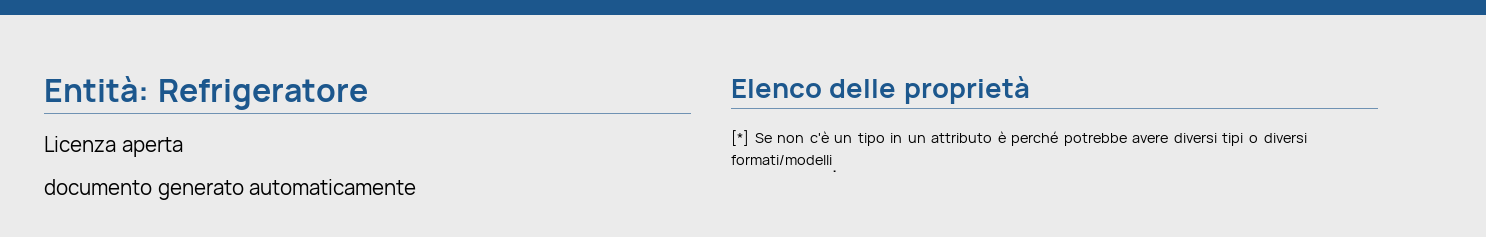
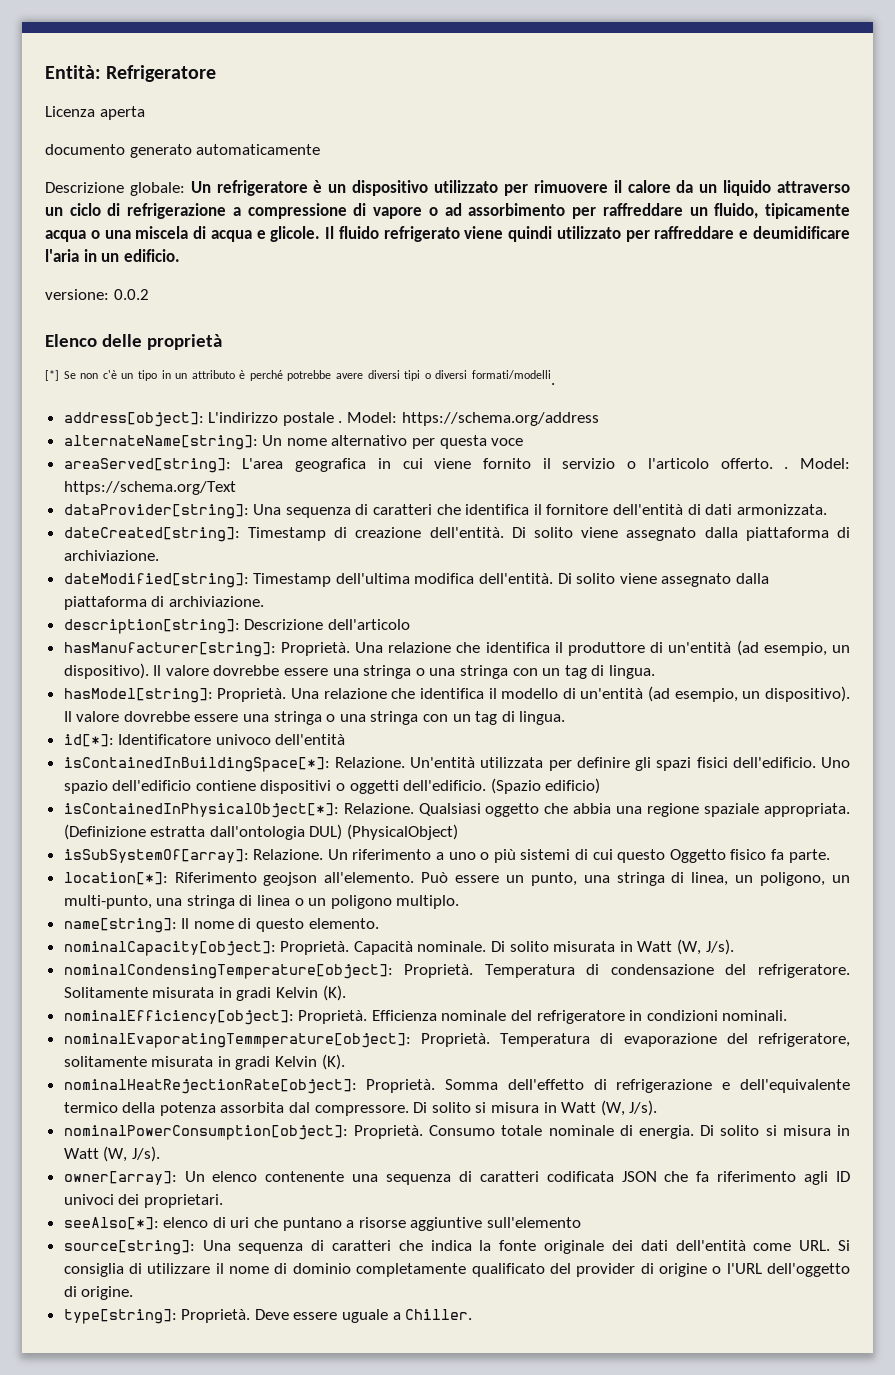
+ Descrizione globale: Un refrigeratore è un dispositivo utilizzato per rimuovere il calore da un liquido attraverso un ciclo di refrigerazione a compressione di vapore o ad assorbimento per raffreddare un fluido, tipicamente acqua o una miscela di acqua e glicole. Il fluido refrigerato viene quindi utilizzato per raffreddare e deumidificare l'aria in un edificio.
+ versione: 0.0.2
+ address[object]: L'indirizzo postale . Model: https://schema.org/address
+ alternateName[string]: Un nome alternativo per questa voce
+ areaServed[string]: L'area geografica in cui viene fornito il servizio o l'articolo offerto. . Model: https://schema.org/Text
+ dataProvider[string]: Una sequenza di caratteri che identifica il fornitore dell'entità di dati armonizzata.
+ dateCreated[string]: Timestamp di creazione dell'entità. Di solito viene assegnato dalla piattaforma di archiviazione.
+ dateModified[string]: Timestamp dell'ultima modifica dell'entità. Di solito viene assegnato dalla piattaforma di archiviazione.
+ description[string]: Descrizione dell'articolo
+ hasManufacturer[string]: Proprietà. Una relazione che identifica il produttore di un'entità (ad esempio, un dispositivo). Il valore dovrebbe essere una stringa o una stringa con un tag di lingua.
+ hasModel[string]: Proprietà. Una relazione che identifica il modello di un'entità (ad esempio, un dispositivo). Il valore dovrebbe essere una stringa o una stringa con un tag di lingua.
+ id[*]: Identificatore univoco dell'entità
+ isContainedInBuildingSpace[*]: Relazione. Un'entità utilizzata per definire gli spazi fisici dell'edificio. Uno spazio dell'edificio contiene dispositivi o oggetti dell'edificio. (Spazio edificio)
+ isContainedInPhysicalObject[*]: Relazione. Qualsiasi oggetto che abbia una regione spaziale appropriata. (Definizione estratta dall'ontologia DUL) (PhysicalObject)
+ isSubSystemOf[array]: Relazione. Un riferimento a uno o più sistemi di cui questo Oggetto fisico fa parte.
+ location[*]: Riferimento geojson all'elemento. Può essere un punto, una stringa di linea, un poligono, un multi-punto, una stringa di linea o un poligono multiplo.
+ name[string]: Il nome di questo elemento.
+ nominalCapacity[object]: Proprietà. Capacità nominale. Di solito misurata in Watt (W, J/s).
+ nominalCondensingTemperature[object]: Proprietà. Temperatura di condensazione del refrigeratore. Solitamente misurata in gradi Kelvin (K).
+ nominalEfficiency[object]: Proprietà. Efficienza nominale del refrigeratore in condizioni nominali.
+ nominalEvaporatingTemmperature[object]: Proprietà. Temperatura di evaporazione del refrigeratore, solitamente misurata in gradi Kelvin (K).
+ nominalHeatRejectionRate[object]: Proprietà. Somma dell'effetto di refrigerazione e dell'equivalente termico della potenza assorbita dal compressore. Di solito si misura in Watt (W, J/s).
+ nominalPowerConsumption[object]: Proprietà. Consumo totale nominale di energia. Di solito si misura in Watt (W, J/s).
+ owner[array]: Un elenco contenente una sequenza di caratteri codificata JSON che fa riferimento agli ID univoci dei proprietari.
+ seeAlso[*]: elenco di uri che puntano a risorse aggiuntive sull'elemento
+ source[string]: Una sequenza di caratteri che indica la fonte originale dei dati dell'entità come URL. Si consiglia di utilizzare il nome di dominio completamente qualificato del provider di origine o l'URL dell'oggetto di origine.
+ type[string]: Proprietà. Deve essere uguale a Chiller.

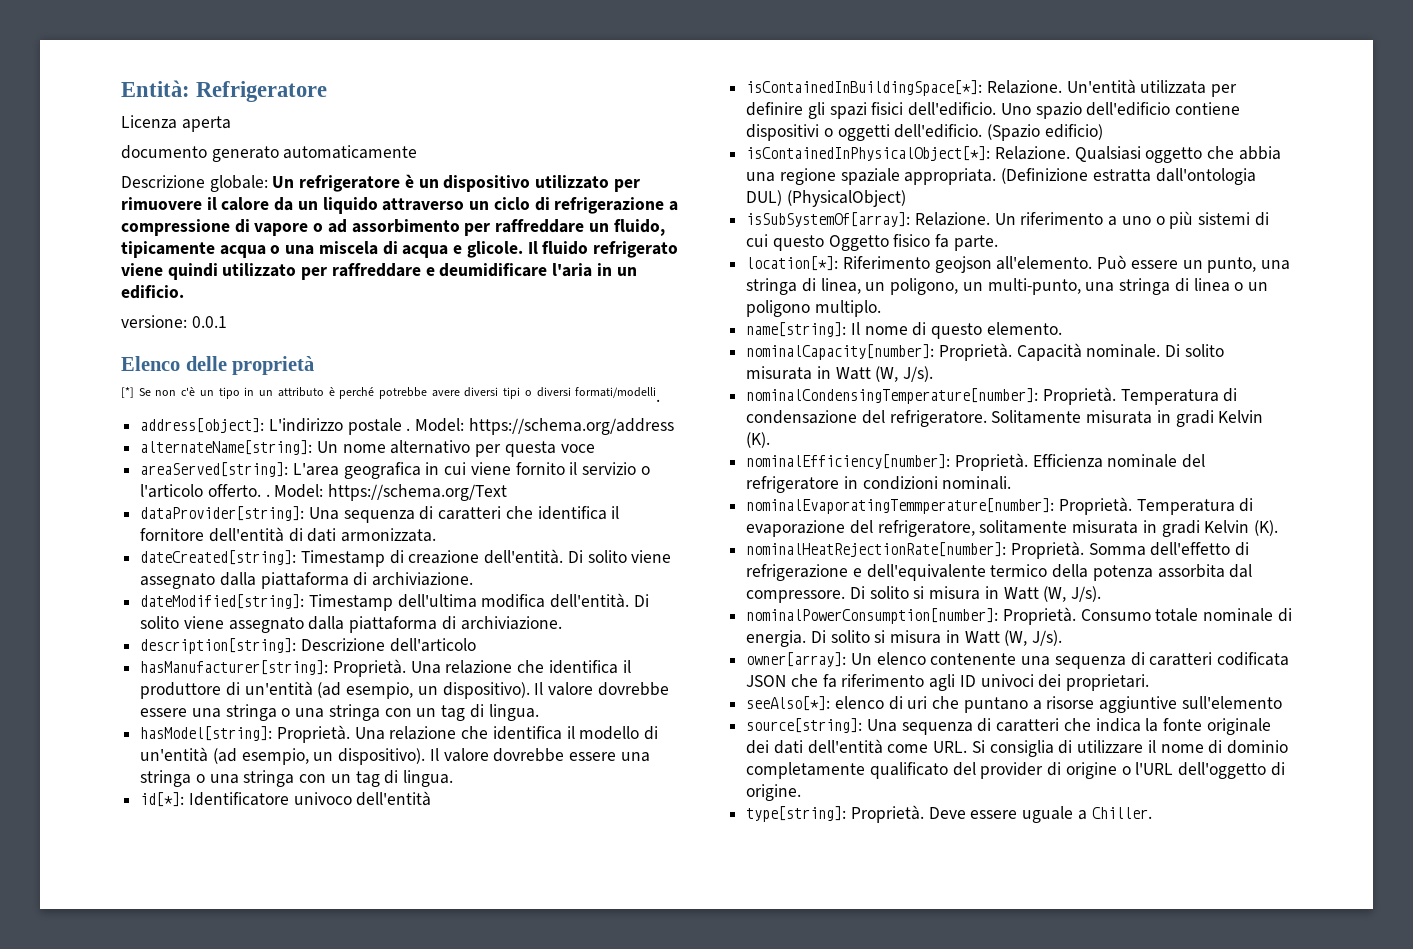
- versione: 0.0.2
+ versione: 0.0.1
- nominalCapacity[object]: Proprietà.
+ nominalCapacity[number]: Proprietà.
- nominalCondensingTemperature[object]: Proprietà.
+ nominalCondensingTemperature[number]: Proprietà.
- nominalEfficiency[object]: Proprietà.
+ nominalEfficiency[number]: Proprietà.
- nominalEvaporatingTemmperature[object]: Proprietà.
+ nominalEvaporatingTemmperature[number]: Proprietà.
- nominalHeatRejectionRate[object]: Proprietà.
+ nominalHeatRejectionRate[number]: Proprietà.
- nominalPowerConsumption[object]: Proprietà.
+ nominalPowerConsumption[number]: Proprietà.

